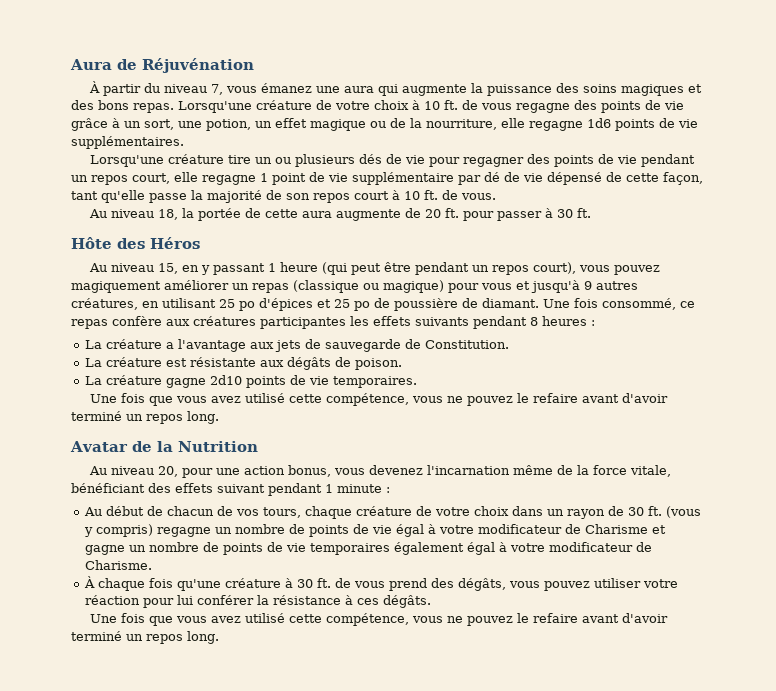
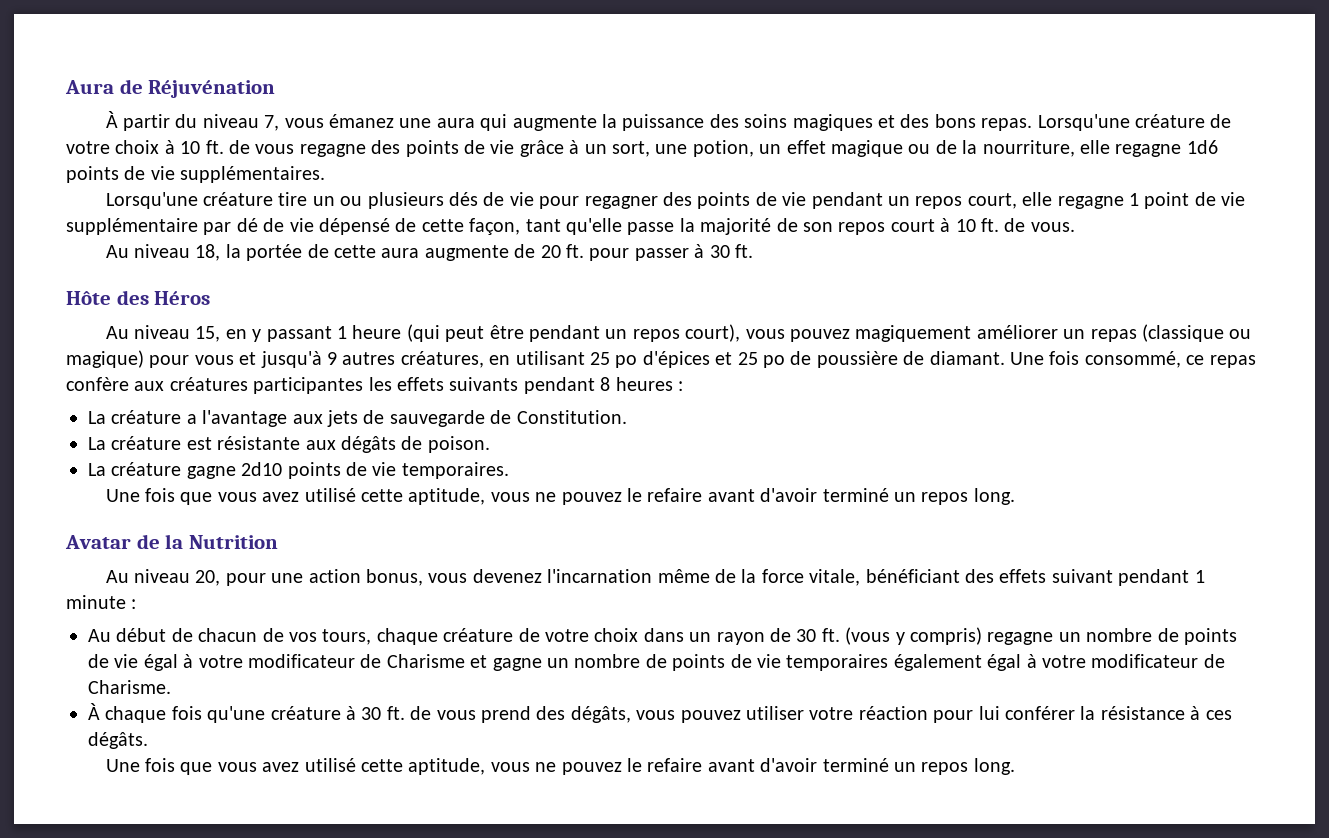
  La créature gagne 2d10 points de vie temporaires.
- Une fois que vous avez utilisé cette compétence, vous ne pouvez le refaire avant d'avoir terminé un repos long.
+ Une fois que vous avez utilisé cette aptitude, vous ne pouvez le refaire avant d'avoir terminé un repos long.
  À chaque fois qu'une créature à 30 ft. de vous prend des dégâts, vous pouvez utiliser votre réaction pour lui conférer la résistance à ces dégâts.
- Une fois que vous avez utilisé cette compétence, vous ne pouvez le refaire avant d'avoir terminé un repos long.
+ Une fois que vous avez utilisé cette aptitude, vous ne pouvez le refaire avant d'avoir terminé un repos long.

